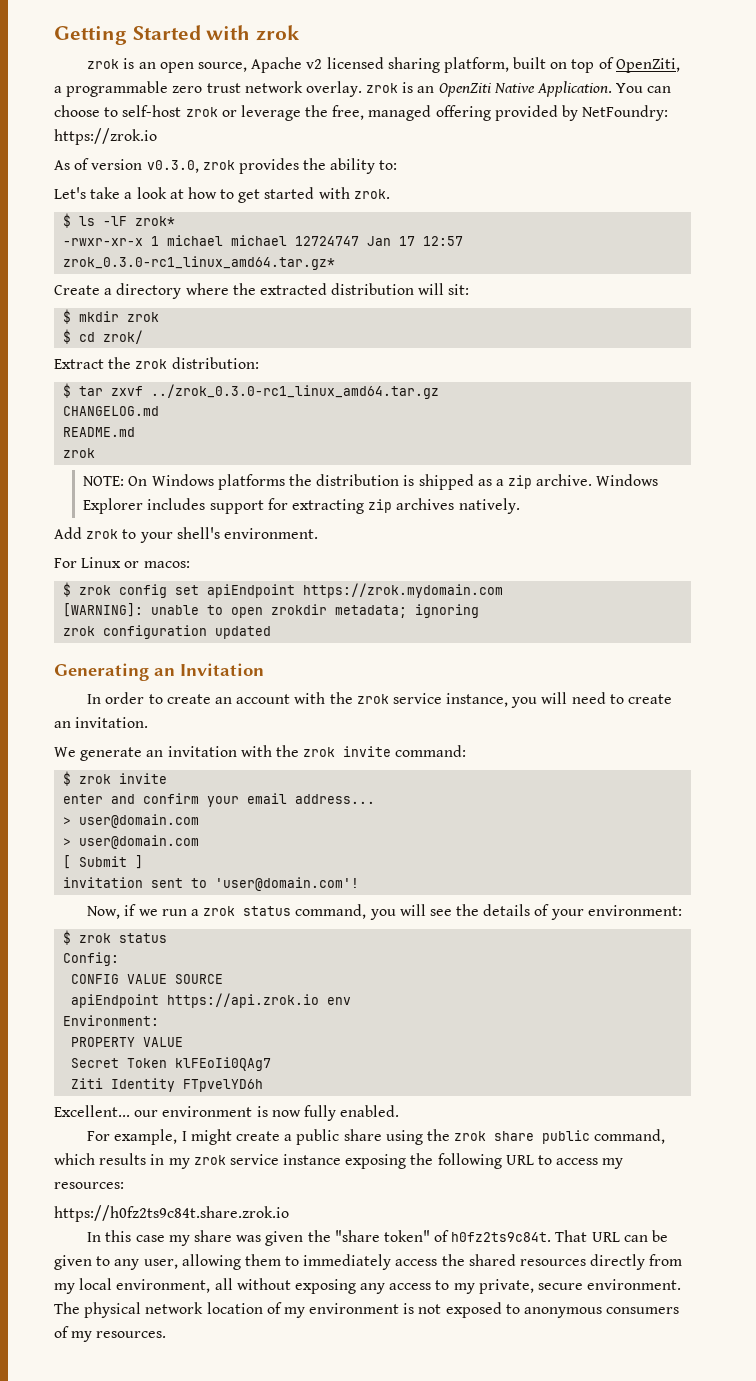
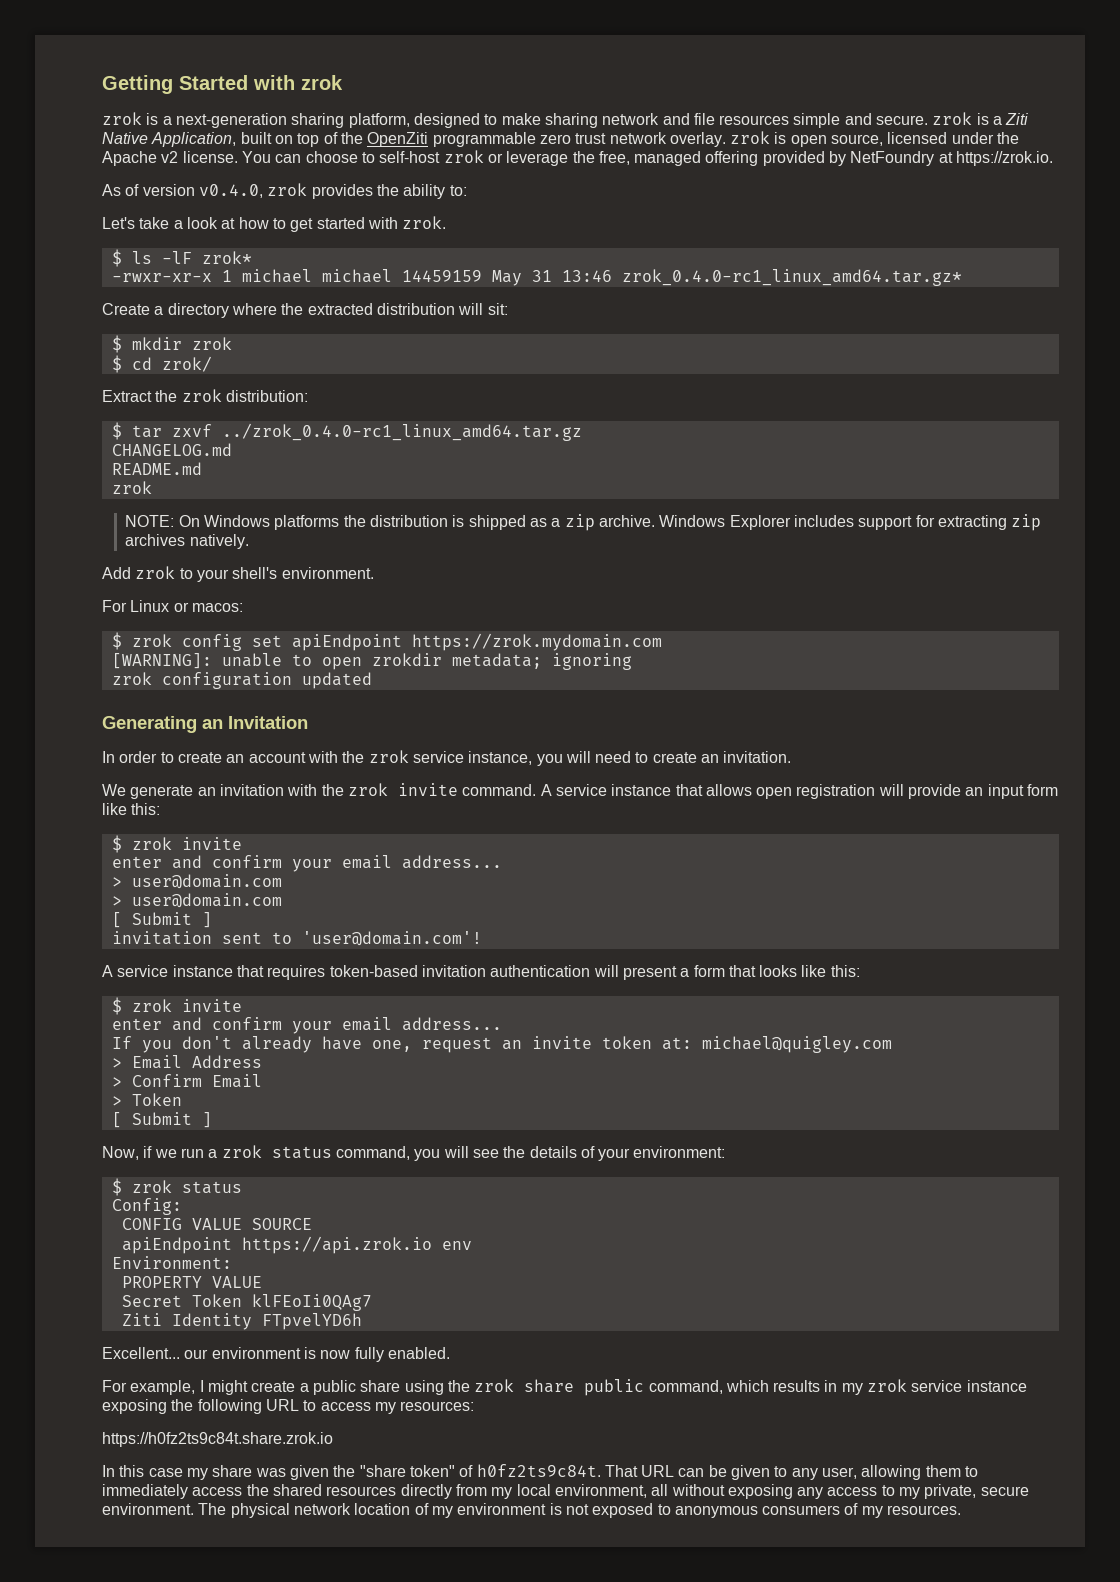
- zrok is an open source, Apache v2 licensed sharing platform, built on top of OpenZiti, a programmable zero trust network overlay. zrok is an OpenZiti Native Application.
+ zrok is a next-generation sharing platform, designed to make sharing network and file resources simple and secure. zrok is a Ziti Native Application, built on top of the OpenZiti programmable zero trust network overlay. zrok is open source, licensed under the Apache v2 license.
- You can choose to self-host zrok or leverage the free, managed offering provided by NetFoundry: https://zrok.io
+ You can choose to self-host zrok or leverage the free, managed offering provided by NetFoundry at https://zrok.io.
- As of version v0.3.0, zrok provides the ability to:
+ As of version v0.4.0, zrok provides the ability to:
- -rwxr-xr-x 1 michael michael 12724747 Jan 17 12:57 zrok_0.3.0-rc1_linux_amd64.tar.gz*
+ -rwxr-xr-x 1 michael michael 14459159 May 31 13:46 zrok_0.4.0-rc1_linux_amd64.tar.gz*
- $ tar zxvf ../zrok_0.3.0-rc1_linux_amd64.tar.gz
+ $ tar zxvf ../zrok_0.4.0-rc1_linux_amd64.tar.gz
- We generate an invitation with the zrok invite command:
+ We generate an invitation with the zrok invite command. A service instance that allows open registration will provide an input form like this:
+ A service instance that requires token-based invitation authentication will present a form that looks like this:
+ $ zrok invite
+ enter and confirm your email address...
+ If you don't already have one, request an invite token at: michael@quigley.com
+ > Email Address
+ > Confirm Email
+ > Token
+ [ Submit ]

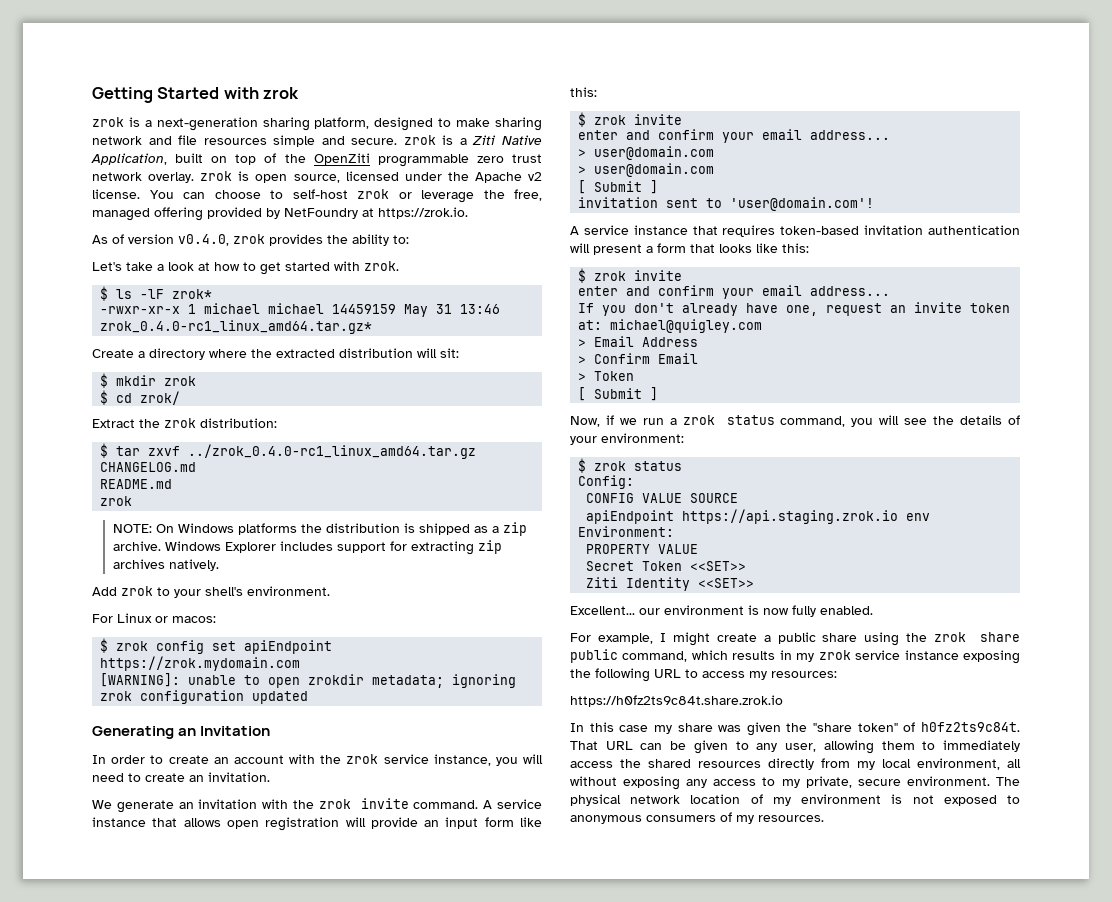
- apiEndpoint https://api.zrok.io env
+ apiEndpoint https://api.staging.zrok.io env
- Secret Token klFEoIi0QAg7
+ Secret Token <<SET>>
- Ziti Identity FTpvelYD6h
+ Ziti Identity <<SET>>

